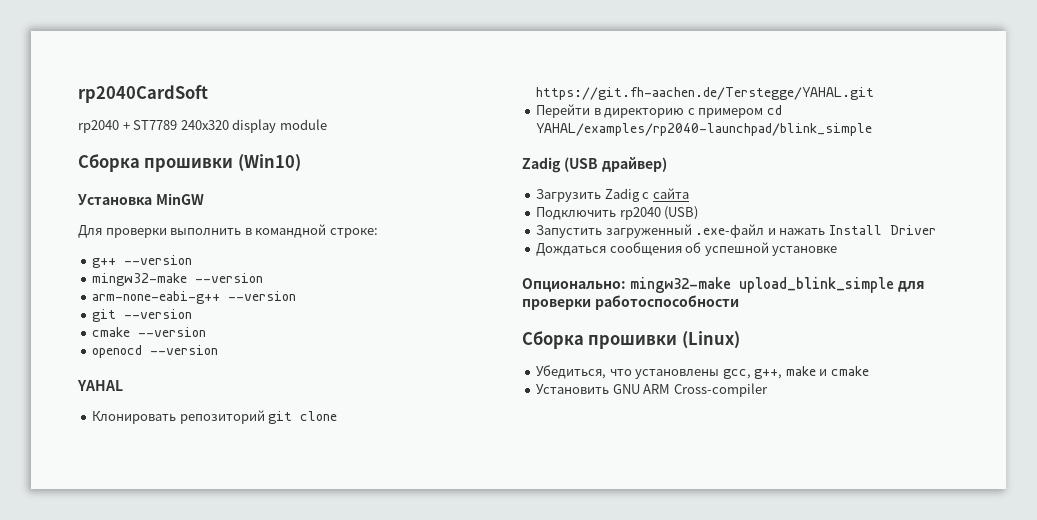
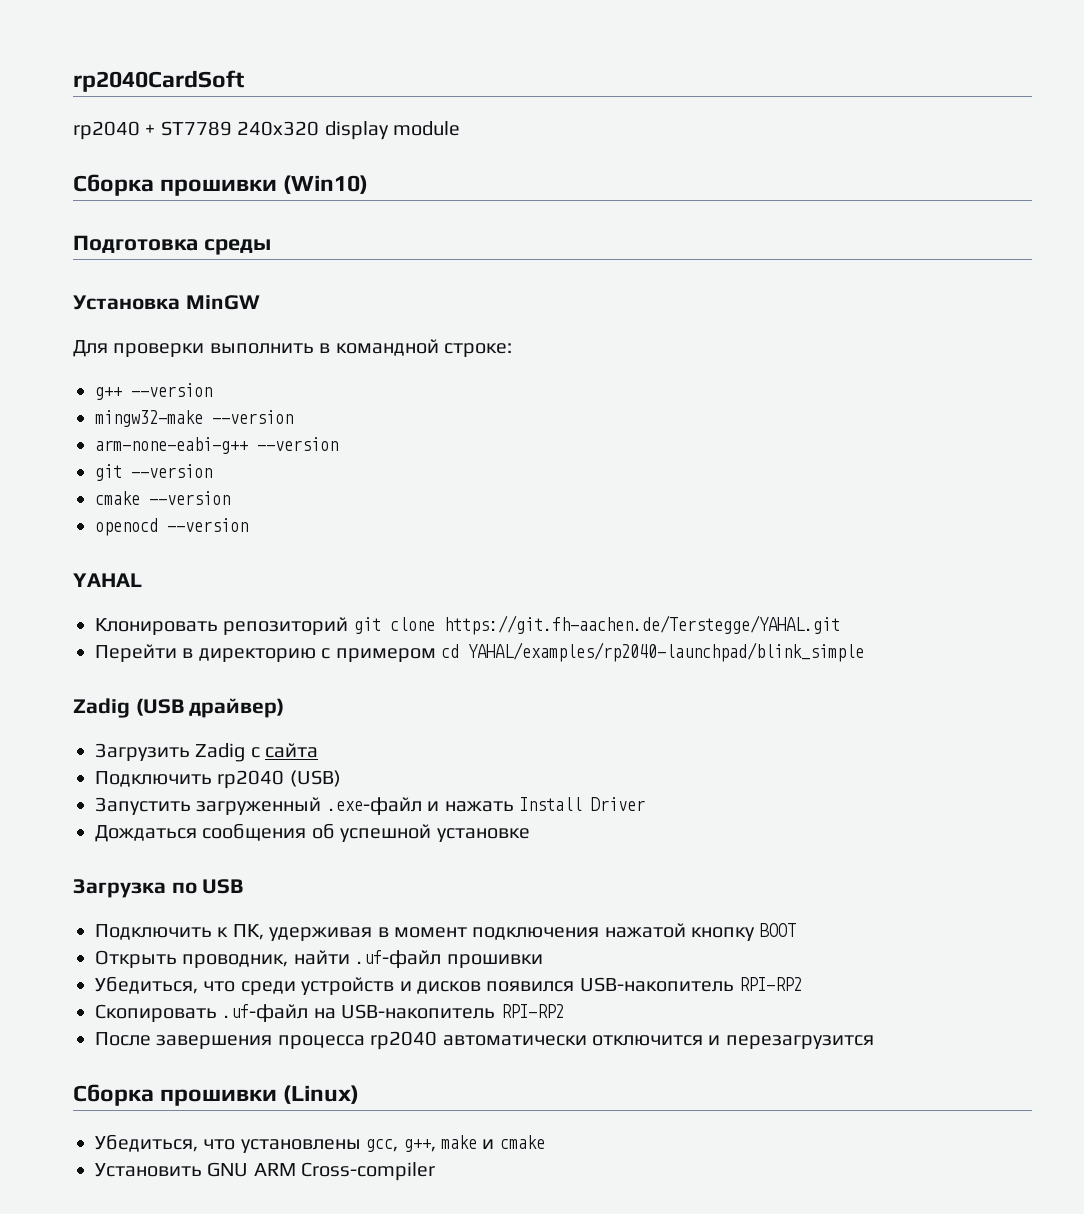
+ Подготовка среды
- Опционально: mingw32-make upload_blink_simple для проверки работоспособности
+ Загрузка по USB
+ Подключить к ПК, удерживая в момент подключения нажатой кнопку BOOT
+ Открыть проводник, найти .uf-файл прошивки
+ Убедиться, что среди устройств и дисков появился USB-накопитель RPI-RP2
+ Скопировать .uf-файл на USB-накопитель RPI-RP2
+ После завершения процесса rp2040 автоматически отключится и перезагрузится

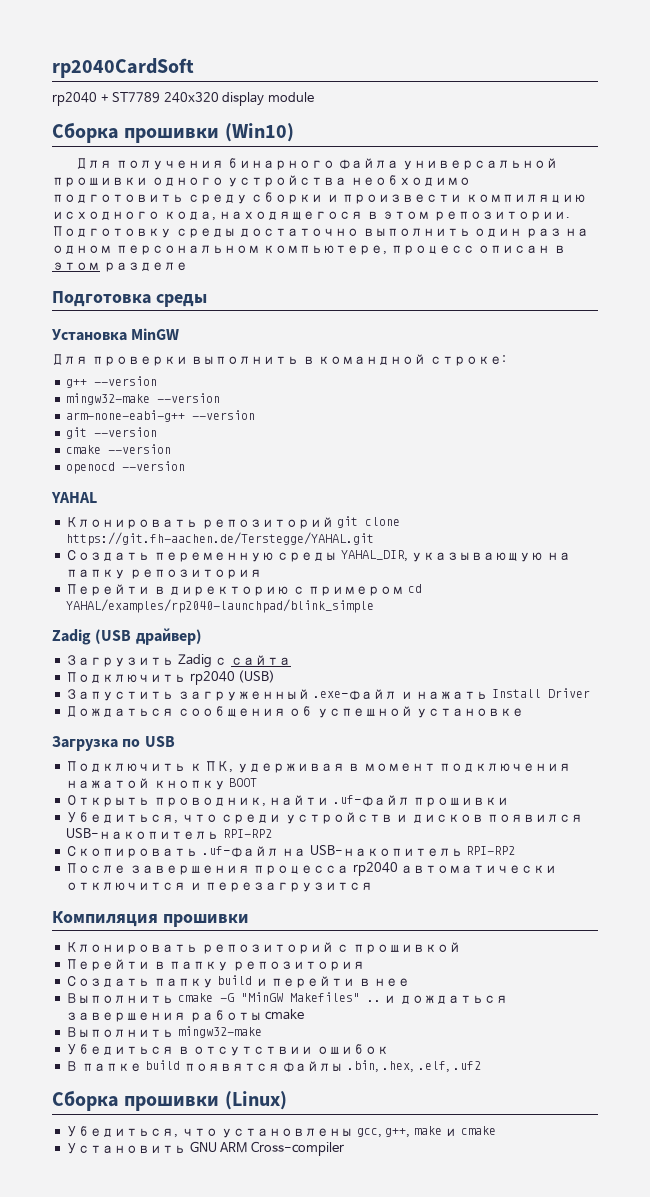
+ Для получения бинарного файла универсальной прошивки одного устройства необходимо подготовить среду сборки и произвести компиляцию исходного кода, находящегося в этом репозитории. Подготовку среды достаточно выполнить один раз на одном персональном компьютере, процесс описан в этом разделе
+ Создать переменную среды YAHAL_DIR, указывающую на папку репозитория
+ Компиляция прошивки
+ Клонировать репозиторий с прошивкой
+ Перейти в папку репозитория
+ Создать папку build и перейти в нее
+ Выполнить cmake -G "MinGW Makefiles" .. и дождаться завершения работы cmake
+ Выполнить mingw32-make
+ Убедиться в отсутствии ошибок
+ В папке build появятся файлы .bin, .hex, .elf, .uf2

